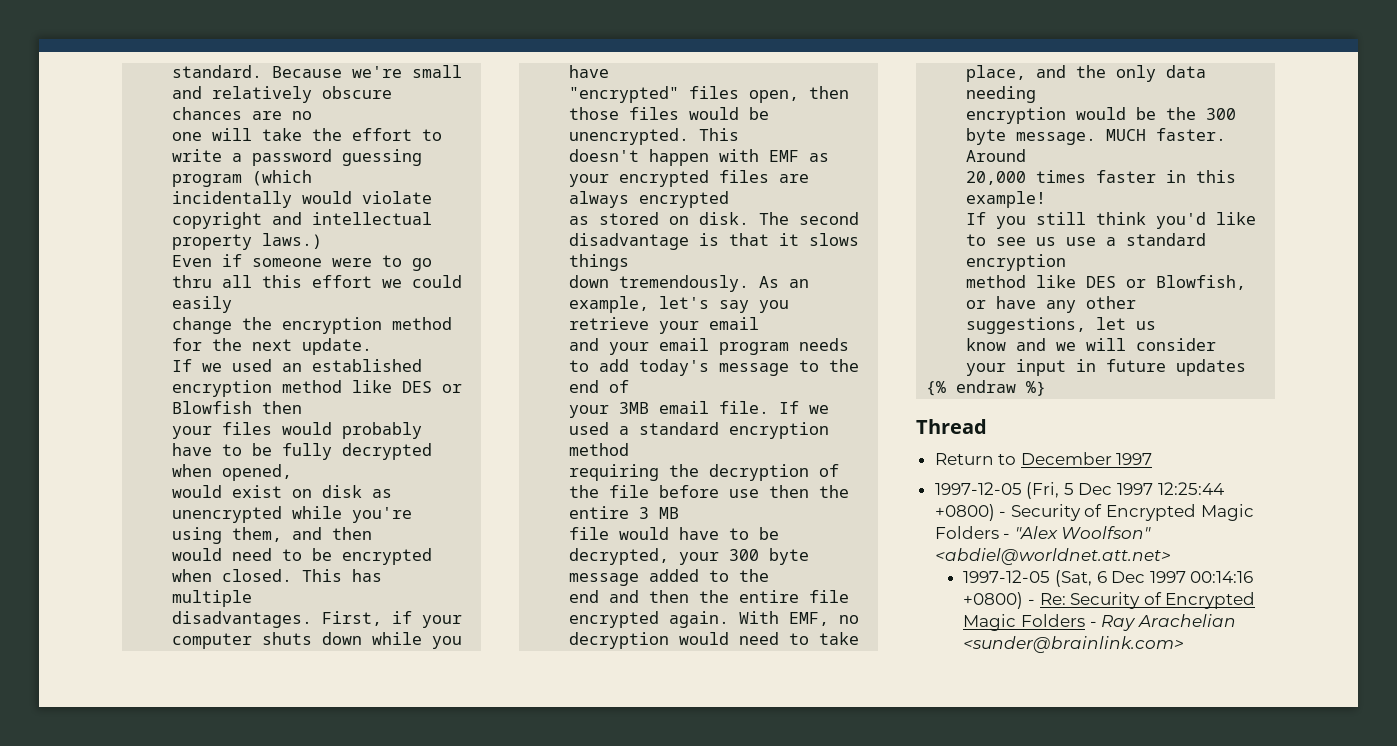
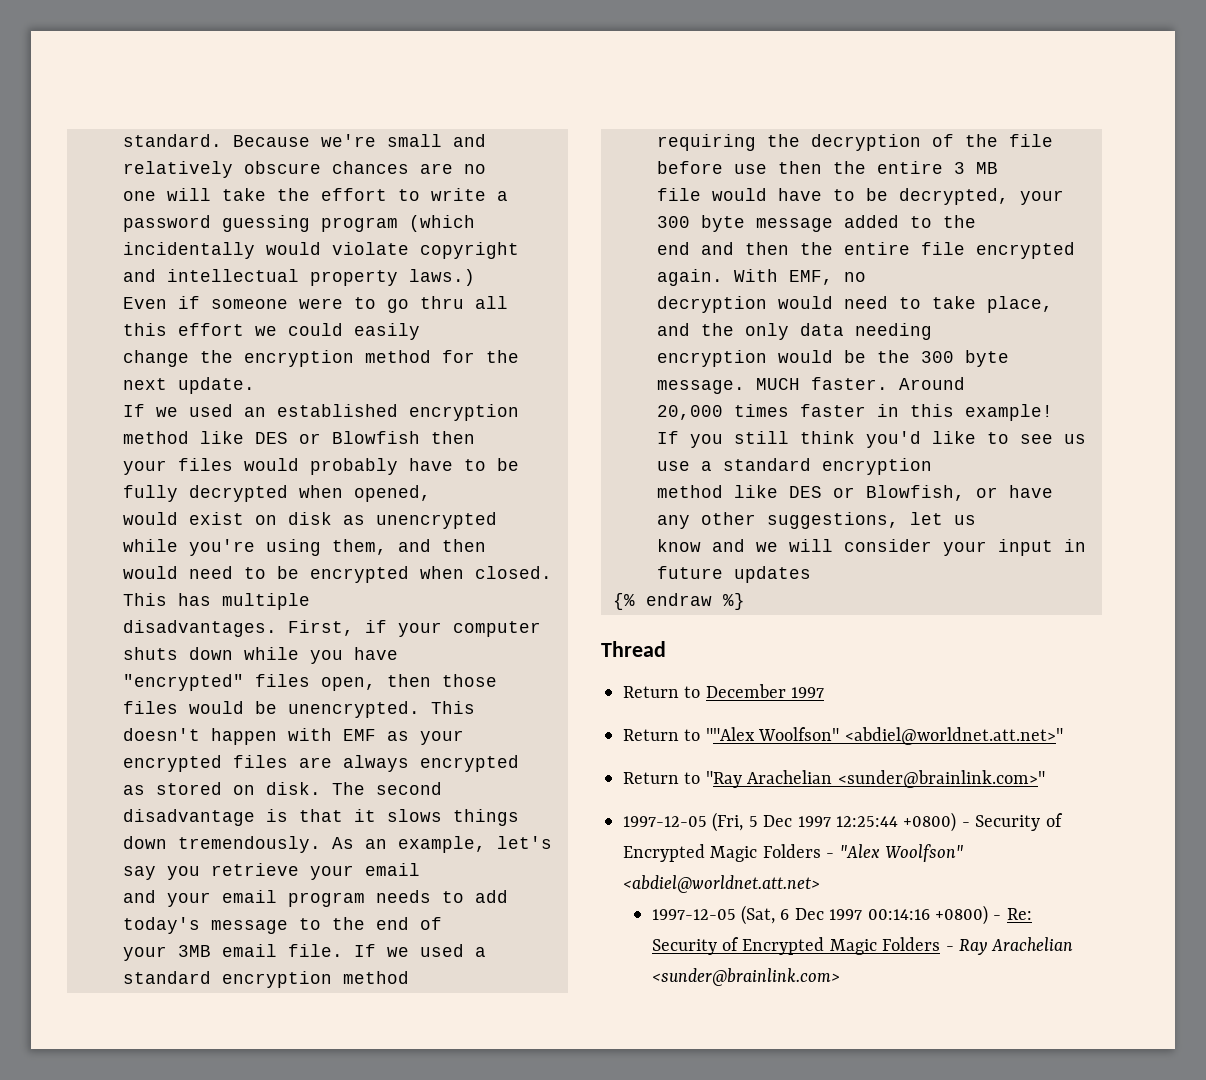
+ Return to ""Alex Woolfson" <abdiel@worldnet.att.net>"
+ Return to "Ray Arachelian <sunder@brainlink.com>"

